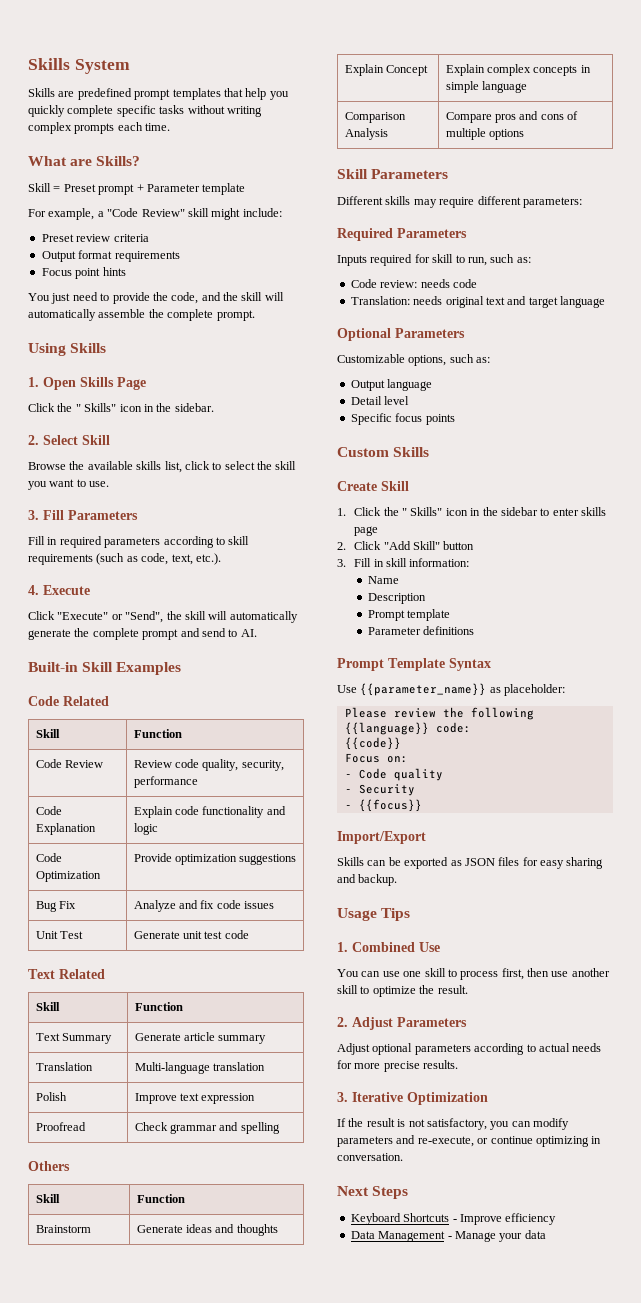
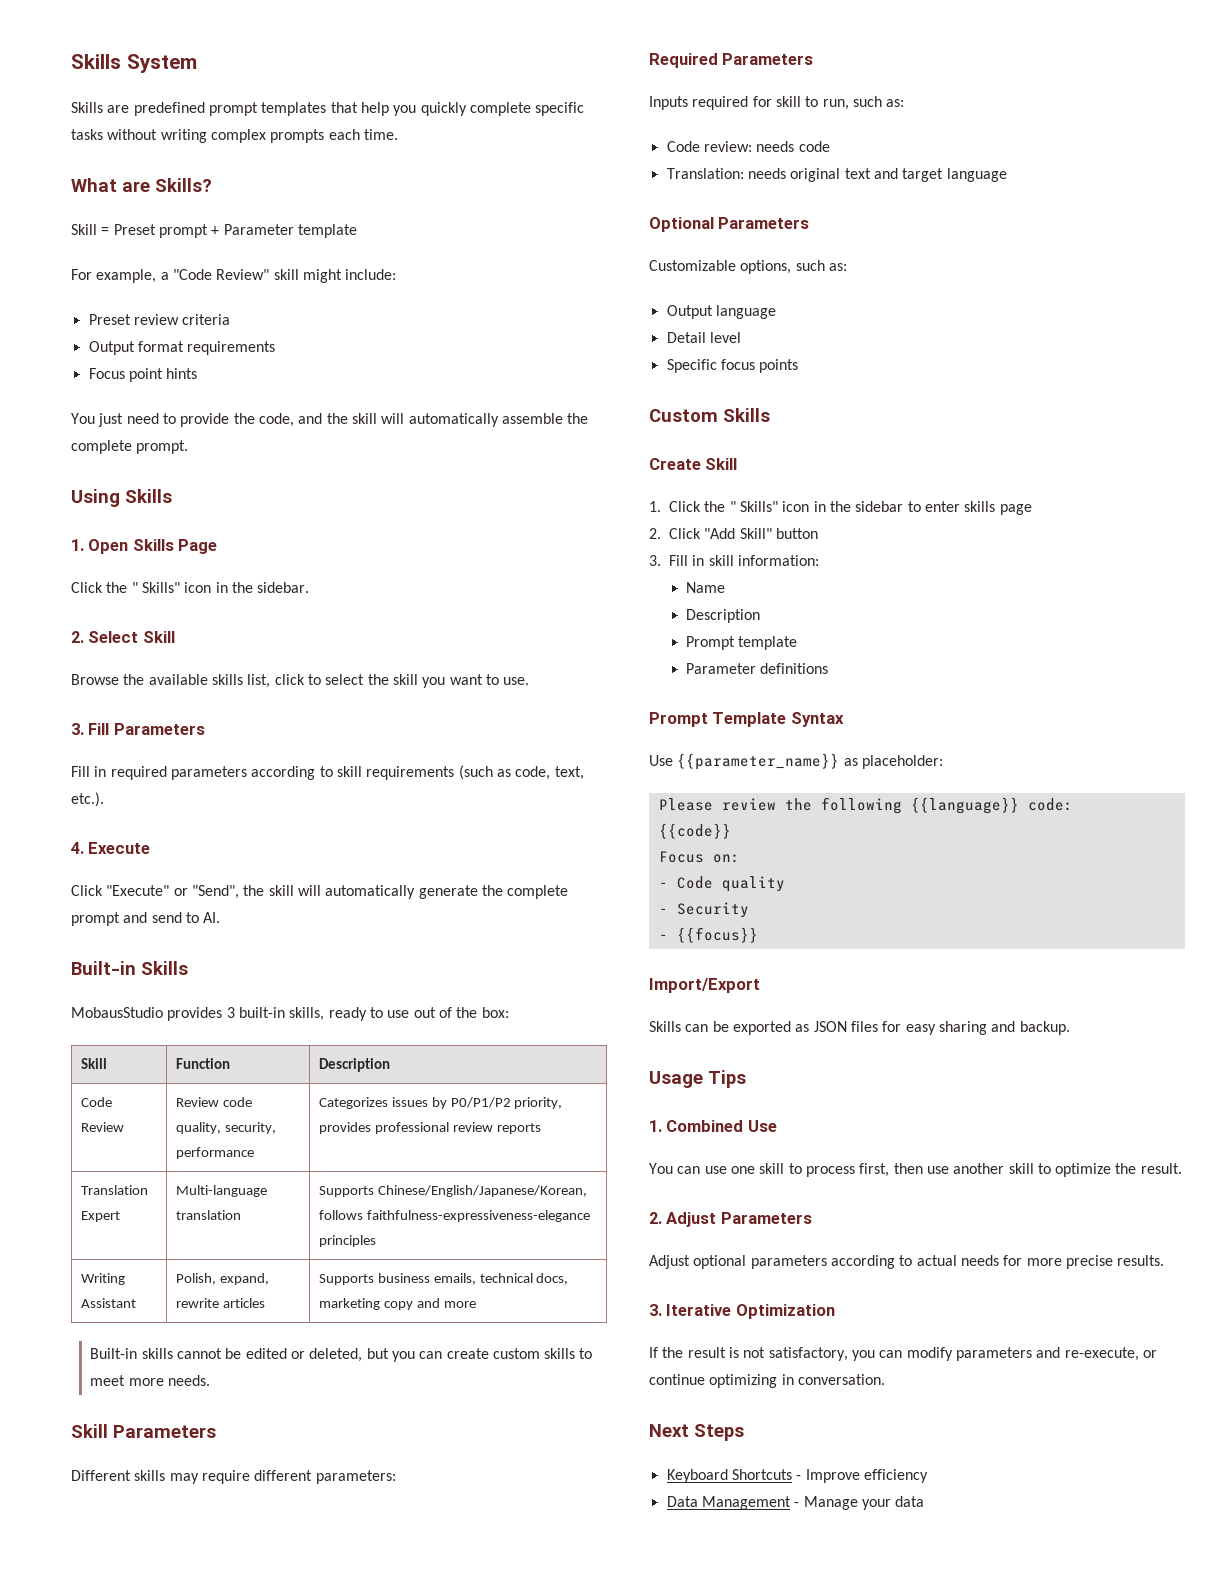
- Built-in Skill Examples
- Code Related
- Skill | Function
+ Built-in Skills
+ MobausStudio provides 3 built-in skills, ready to use out of the box:
+ Skill | Function | Description
- Code Review | Review code quality, security, performance
- Code Explanation | Explain code functionality and logic
- Code Optimization | Provide optimization suggestions
- Bug Fix | Analyze and fix code issues
- Unit Test | Generate unit test code
- Text Related
- Skill | Function
- Text Summary | Generate article summary
+ Code Review | Review code quality, security, performance | Categorizes issues by P0/P1/P2 priority, provides professional review reports
- Translation | Multi-language translation
- Polish | Improve text expression
- Proofread | Check grammar and spelling
- Others
- Skill | Function
- Brainstorm | Generate ideas and thoughts
- Explain Concept | Explain complex concepts in simple language
- Comparison Analysis | Compare pros and cons of multiple options
+ Translation Expert | Multi-language translation | Supports Chinese/English/Japanese/Korean, follows faithfulness-expressiveness-elegance principles
+ Writing Assistant | Polish, expand, rewrite articles | Supports business emails, technical docs, marketing copy and more
+ Built-in skills cannot be edited or deleted, but you can create custom skills to meet more needs.

